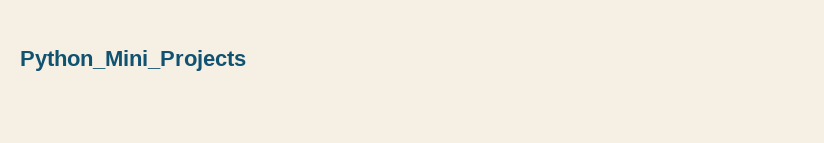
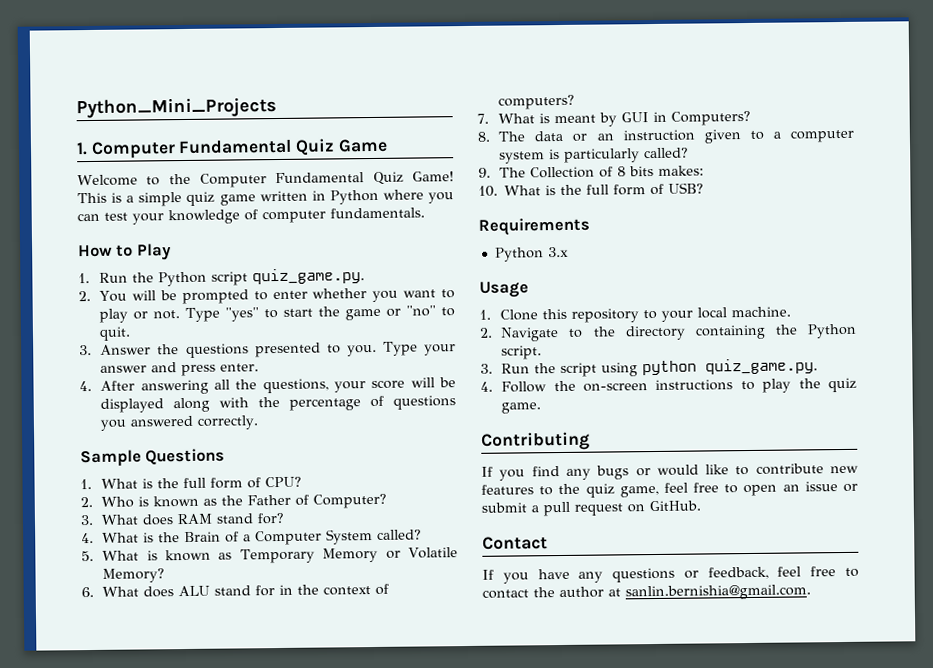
+ 1. Computer Fundamental Quiz Game
+ Welcome to the Computer Fundamental Quiz Game! This is a simple quiz game written in Python where you can test your knowledge of computer fundamentals.
+ How to Play
+ 1. Run the Python script quiz_game.py.
+ 2. You will be prompted to enter whether you want to play or not. Type "yes" to start the game or "no" to quit.
+ 3. Answer the questions presented to you. Type your answer and press enter.
+ 4. After answering all the questions, your score will be displayed along with the percentage of questions you answered correctly.
+ Sample Questions
+ 1. What is the full form of CPU?
+ 2. Who is known as the Father of Computer?
+ 3. What does RAM stand for?
+ 4. What is the Brain of a Computer System called?
+ 5. What is known as Temporary Memory or Volatile Memory?
+ 6. What does ALU stand for in the context of computers?
+ 7. What is meant by GUI in Computers?
+ 8. The data or an instruction given to a computer system is particularly called?
+ 9. The Collection of 8 bits makes:
+ 10. What is the full form of USB?
+ Requirements
+ Python 3.x
+ Usage
+ 1. Clone this repository to your local machine.
+ 2. Navigate to the directory containing the Python script.
+ 3. Run the script using python quiz_game.py.
+ 4. Follow the on-screen instructions to play the quiz game.
+ Contributing
+ If you find any bugs or would like to contribute new features to the quiz game, feel free to open an issue or submit a pull request on GitHub.
+ Contact
+ If you have any questions or feedback, feel free to contact the author at sanlin.bernishia@gmail.com.

